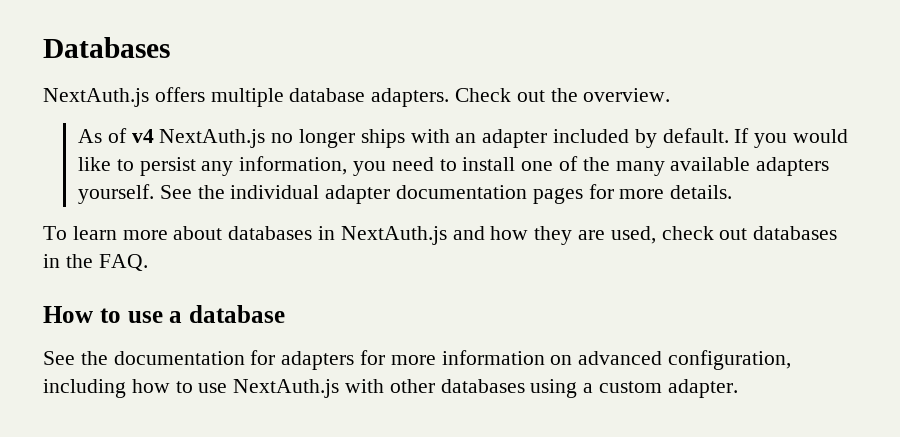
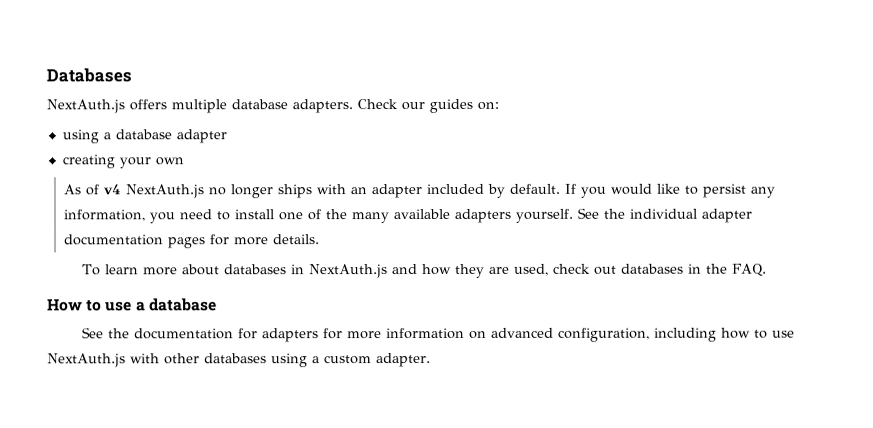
- Check out the overview.
+ Check our guides on:
+ using a database adapter
+ creating your own

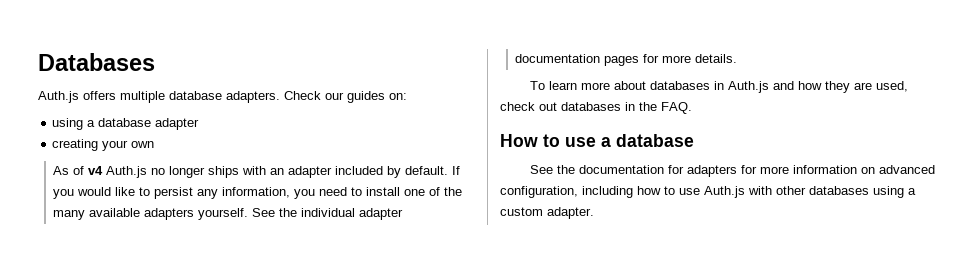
- NextAuth.js offers multiple database adapters.
+ Auth.js offers multiple database adapters.
- As of v4 NextAuth.js no longer ships with an adapter included by default.
+ As of v4 Auth.js no longer ships with an adapter included by default.
- To learn more about databases in NextAuth.js and how they are used, check out databases in the FAQ.
+ To learn more about databases in Auth.js and how they are used, check out databases in the FAQ.
- See the documentation for adapters for more information on advanced configuration, including how to use NextAuth.js with other databases using a custom adapter.
+ See the documentation for adapters for more information on advanced configuration, including how to use Auth.js with other databases using a custom adapter.

